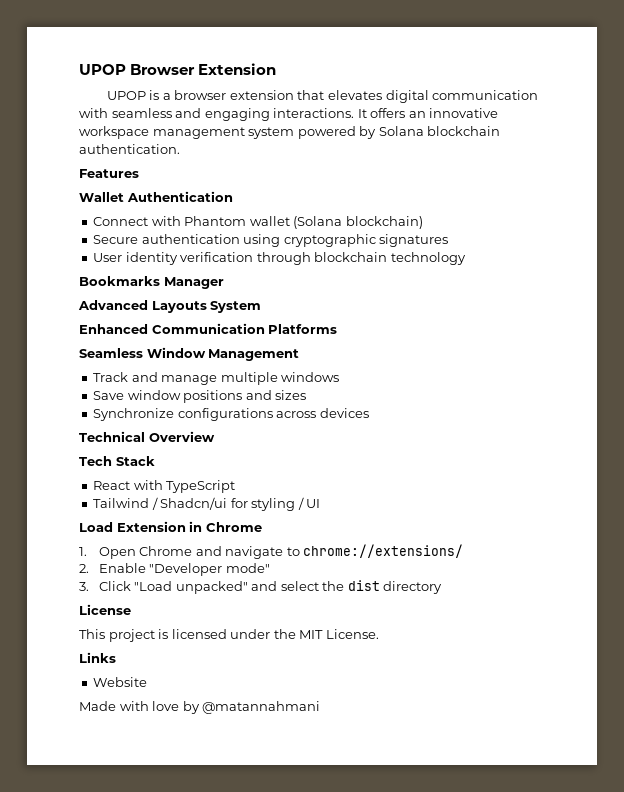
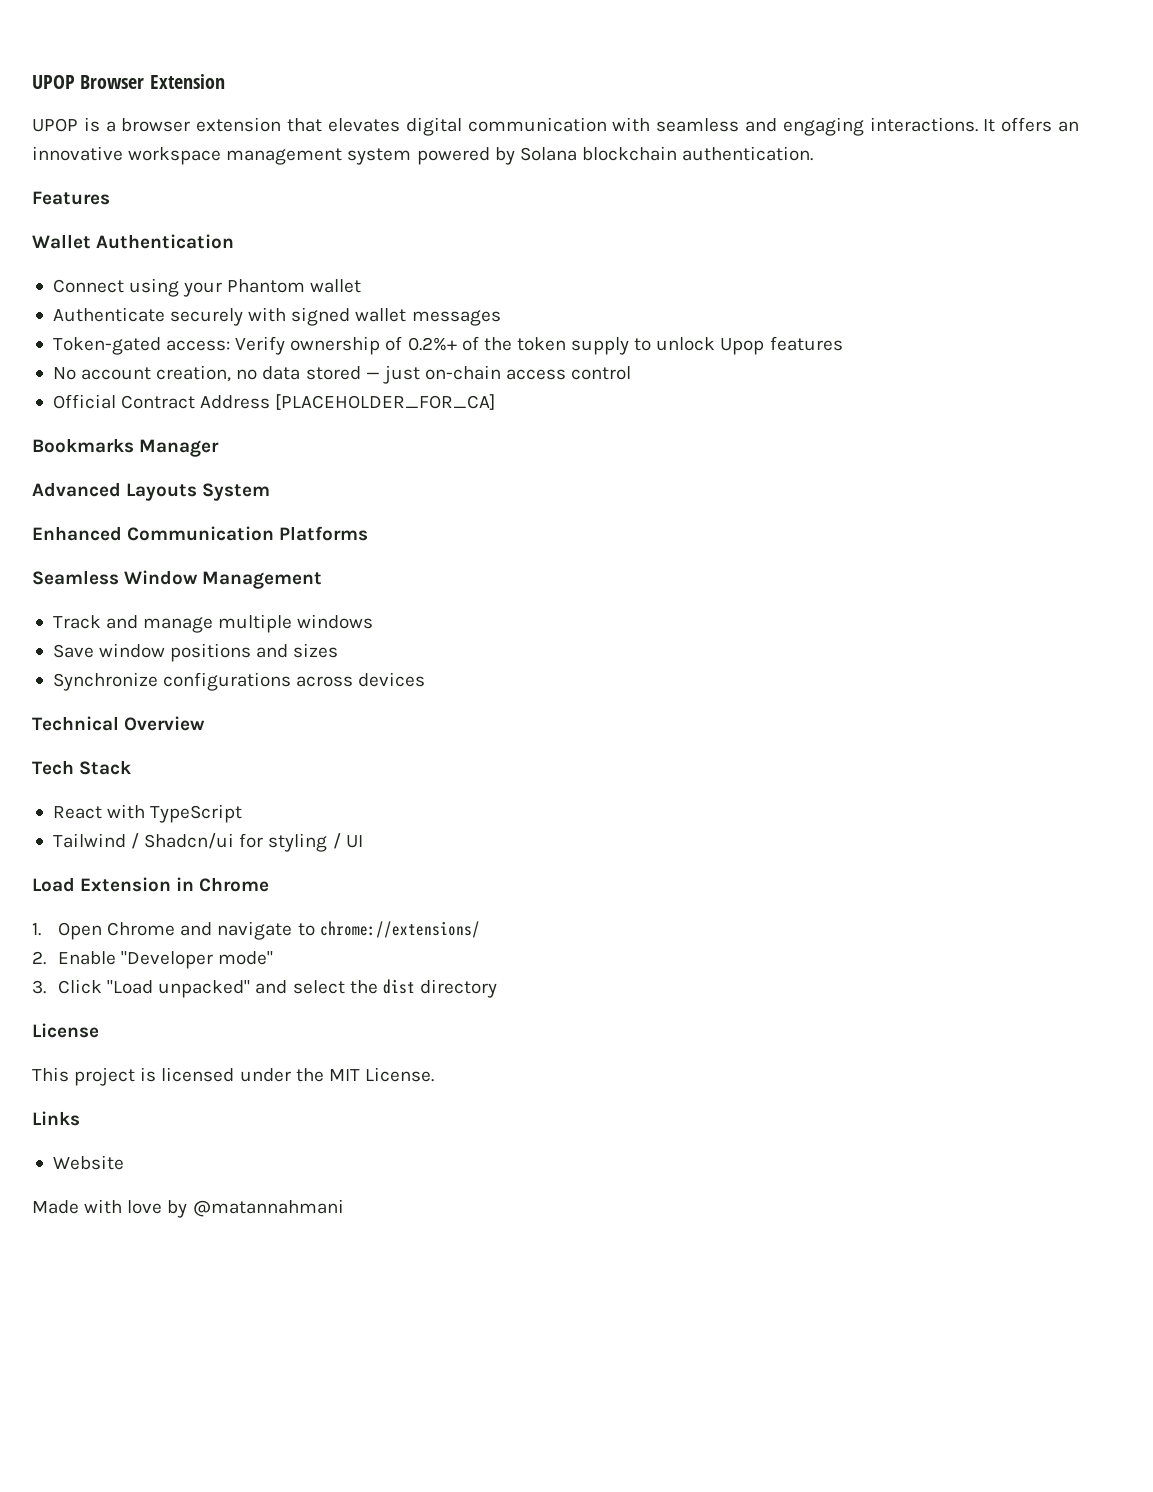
- Connect with Phantom wallet (Solana blockchain)
- Secure authentication using cryptographic signatures
- User identity verification through blockchain technology
+ Connect using your Phantom wallet
+ Authenticate securely with signed wallet messages
+ Token-gated access: Verify ownership of 0.2%+ of the token supply to unlock Upop features
+ No account creation, no data stored — just on-chain access control
+ Official Contract Address [PLACEHOLDER_FOR_CA]

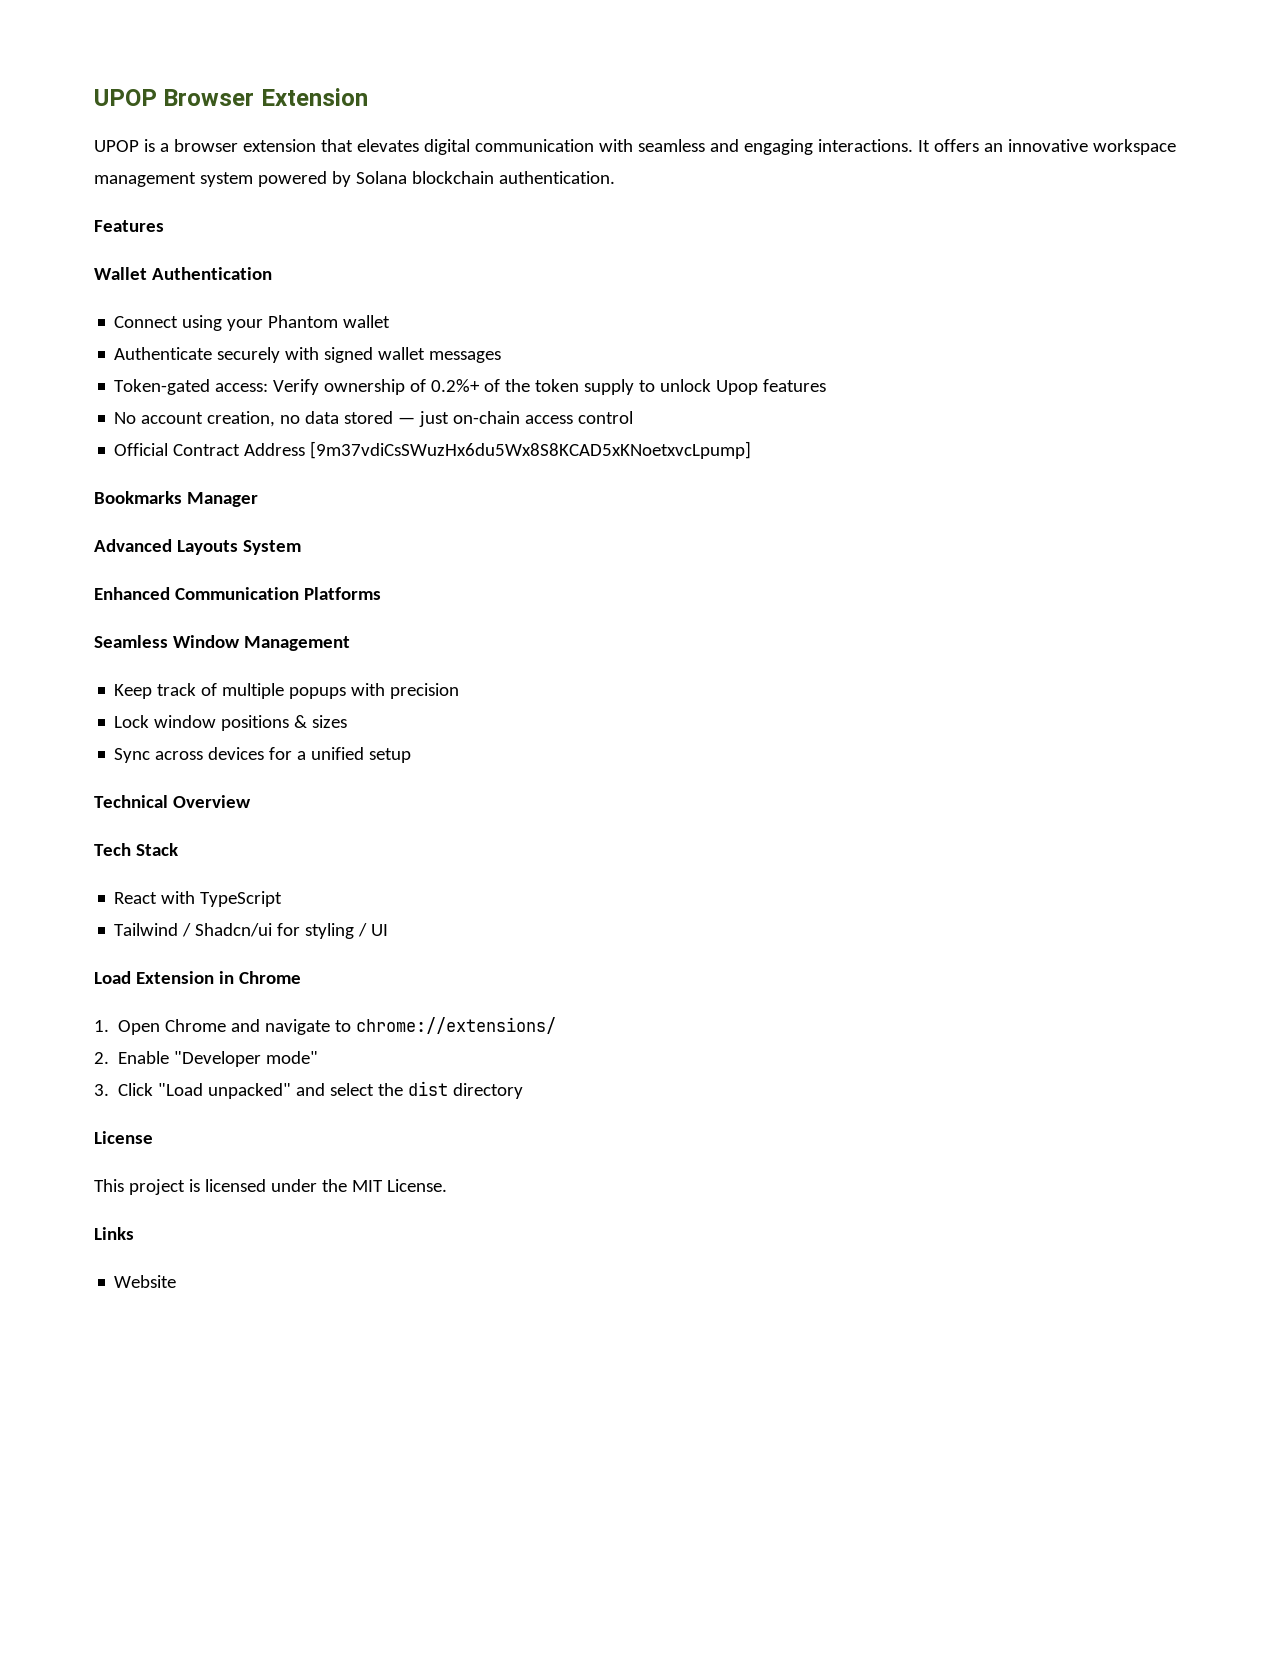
- Official Contract Address [PLACEHOLDER_FOR_CA]
+ Official Contract Address [9m37vdiCsSWuzHx6du5Wx8S8KCAD5xKNoetxvcLpump]
- Track and manage multiple windows
- Save window positions and sizes
+ Keep track of multiple popups with precision
+ Lock window positions & sizes
- Synchronize configurations across devices
+ Sync across devices for a unified setup
- Made with love by @matannahmani

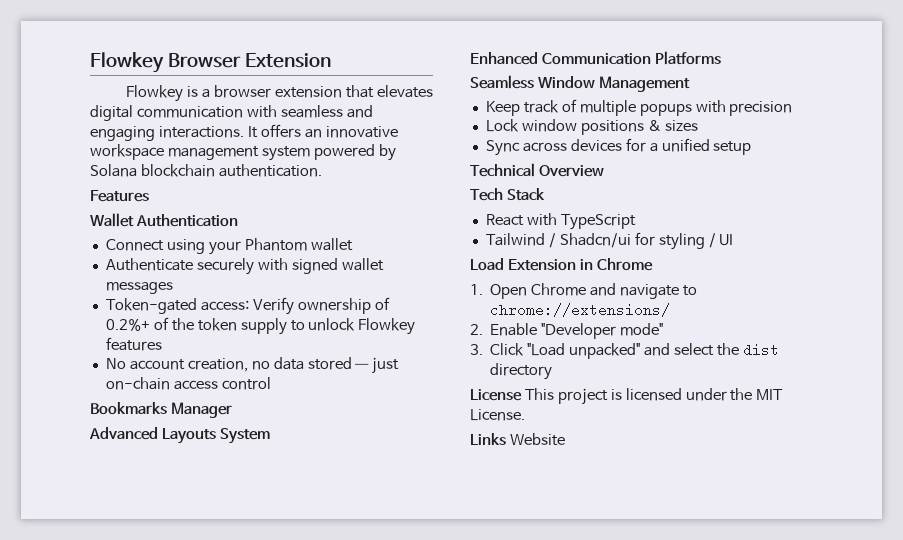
- UPOP Browser Extension
+ Flowkey Browser Extension
- UPOP is a browser extension that elevates digital communication with seamless and engaging interactions.
+ Flowkey is a browser extension that elevates digital communication with seamless and engaging interactions.
- Token-gated access: Verify ownership of 0.2%+ of the token supply to unlock Upop features
+ Token-gated access: Verify ownership of 0.2%+ of the token supply to unlock Flowkey features
- Official Contract Address [9m37vdiCsSWuzHx6du5Wx8S8KCAD5xKNoetxvcLpump]
- License
- This project is licensed under the MIT License.
+ License This project is licensed under the MIT License.
- Links
- Website
+ Links Website

